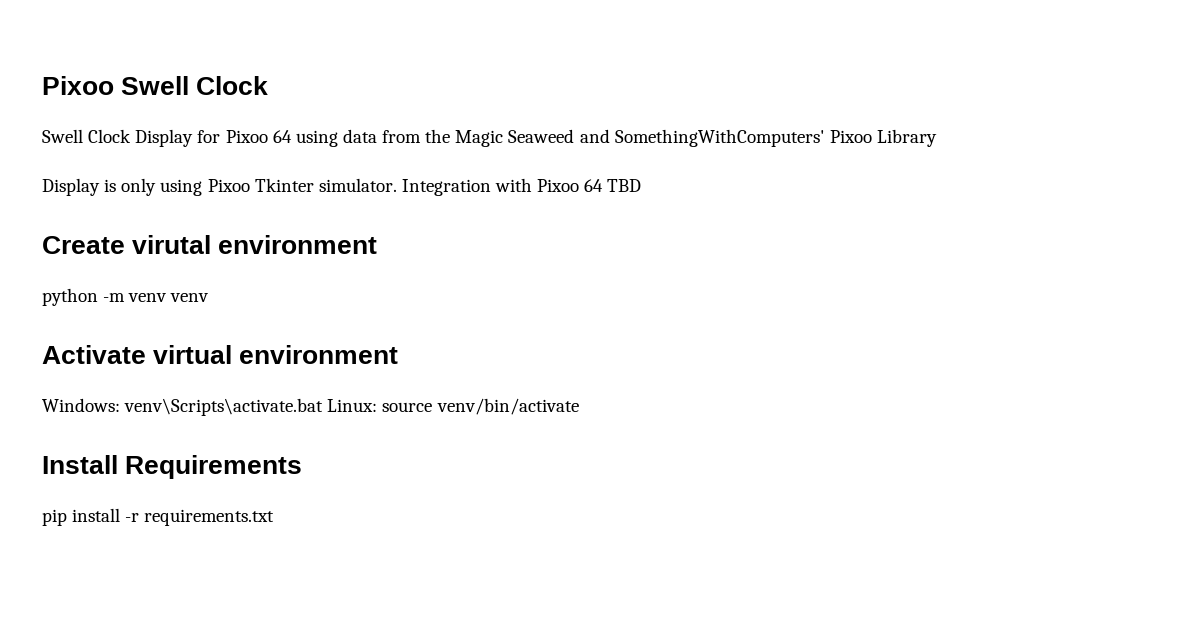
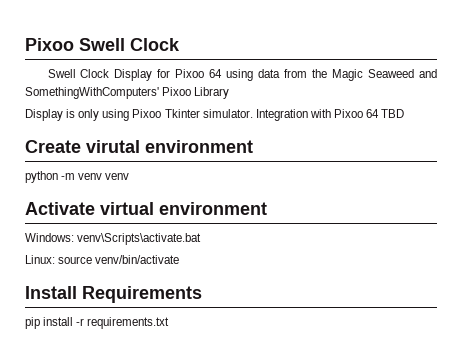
- Windows: venv\Scripts\activate.bat Linux: source venv/bin/activate
+ Windows: venv\Scripts\activate.bat
+ Linux: source venv/bin/activate

